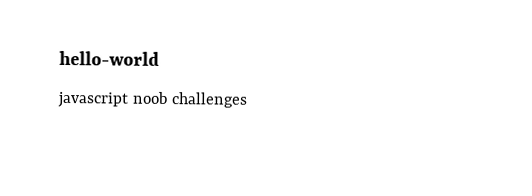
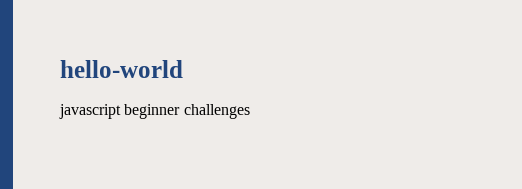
- javascript noob challenges
+ javascript beginner challenges

